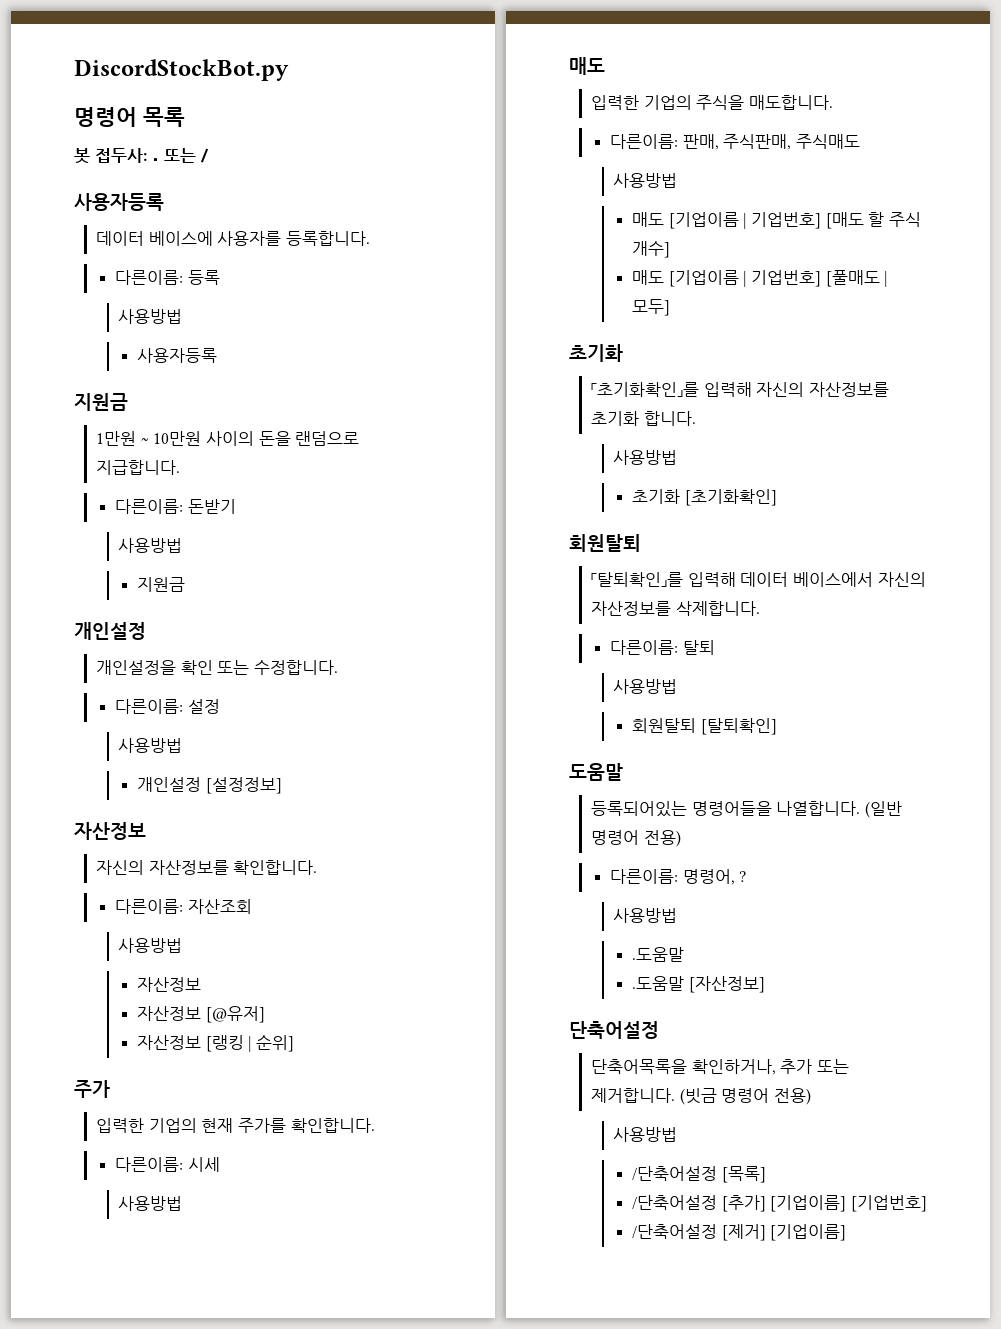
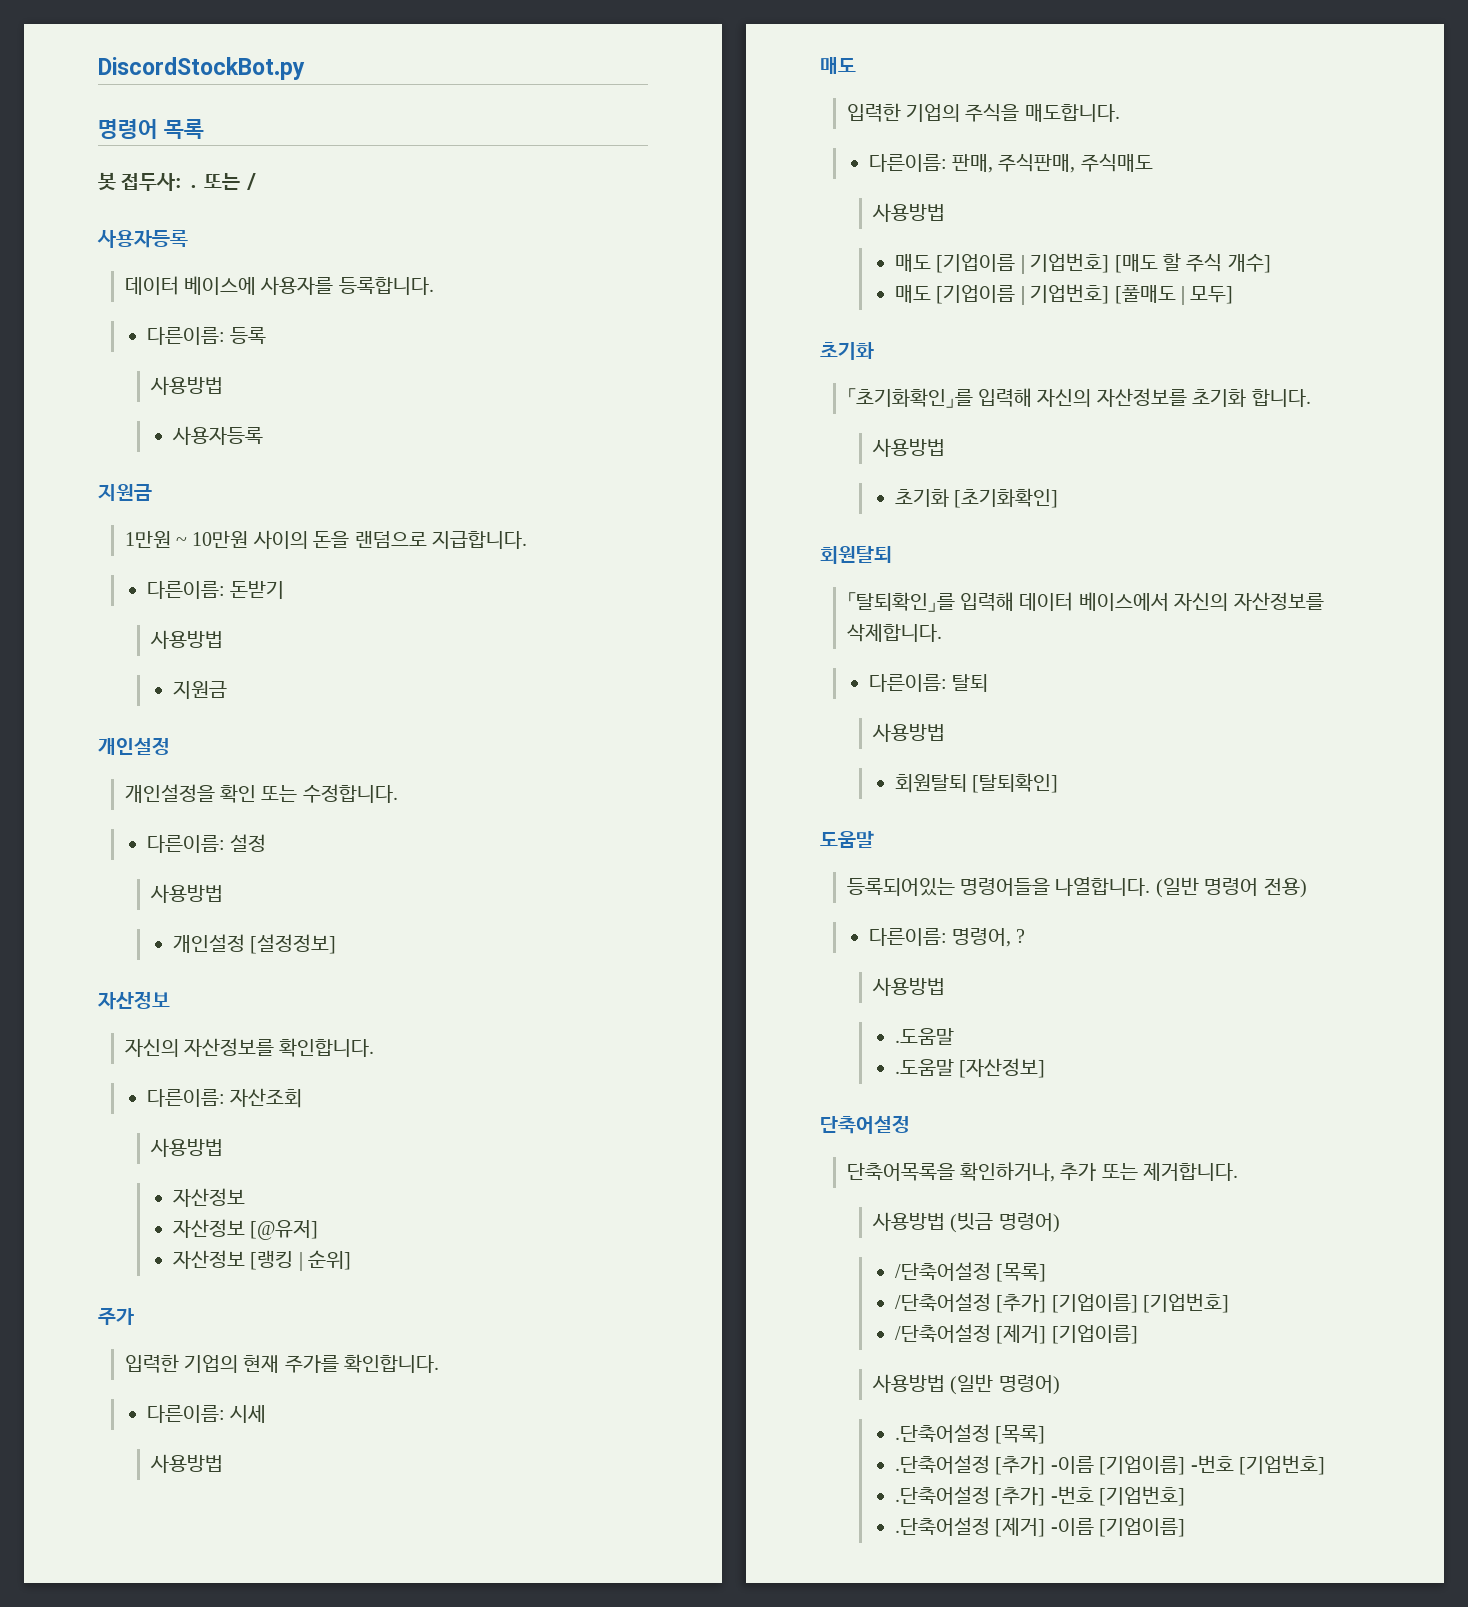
- 단축어목록을 확인하거나, 추가 또는 제거합니다. (빗금 명령어 전용)
- 사용방법
+ 단축어목록을 확인하거나, 추가 또는 제거합니다.
+ 사용방법 (빗금 명령어)
+ 사용방법 (일반 명령어)
+ .단축어설정 [목록]
+ .단축어설정 [추가] -이름 [기업이름] -번호 [기업번호]
+ .단축어설정 [추가] -번호 [기업번호]
+ .단축어설정 [제거] -이름 [기업이름]

